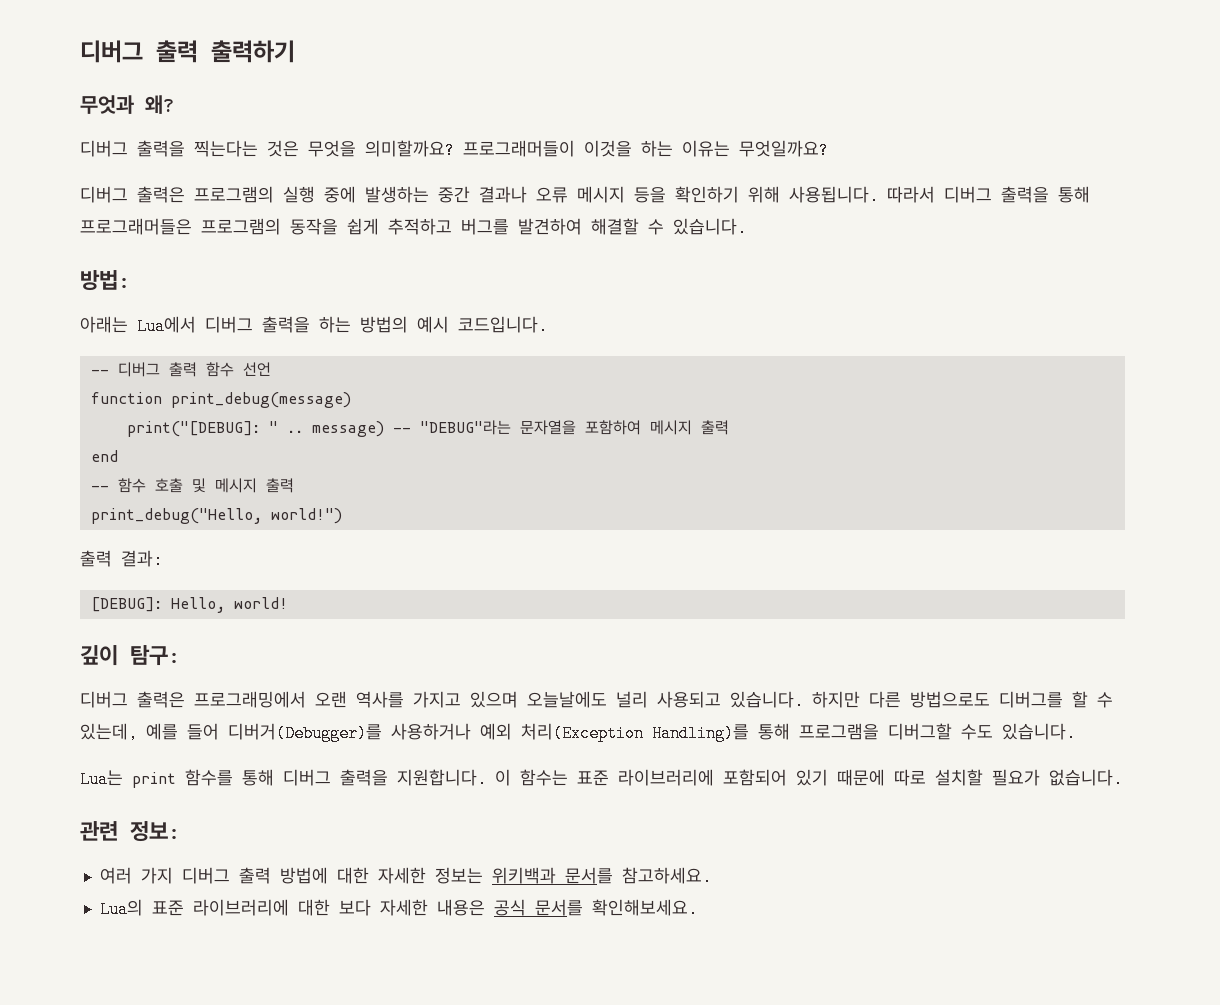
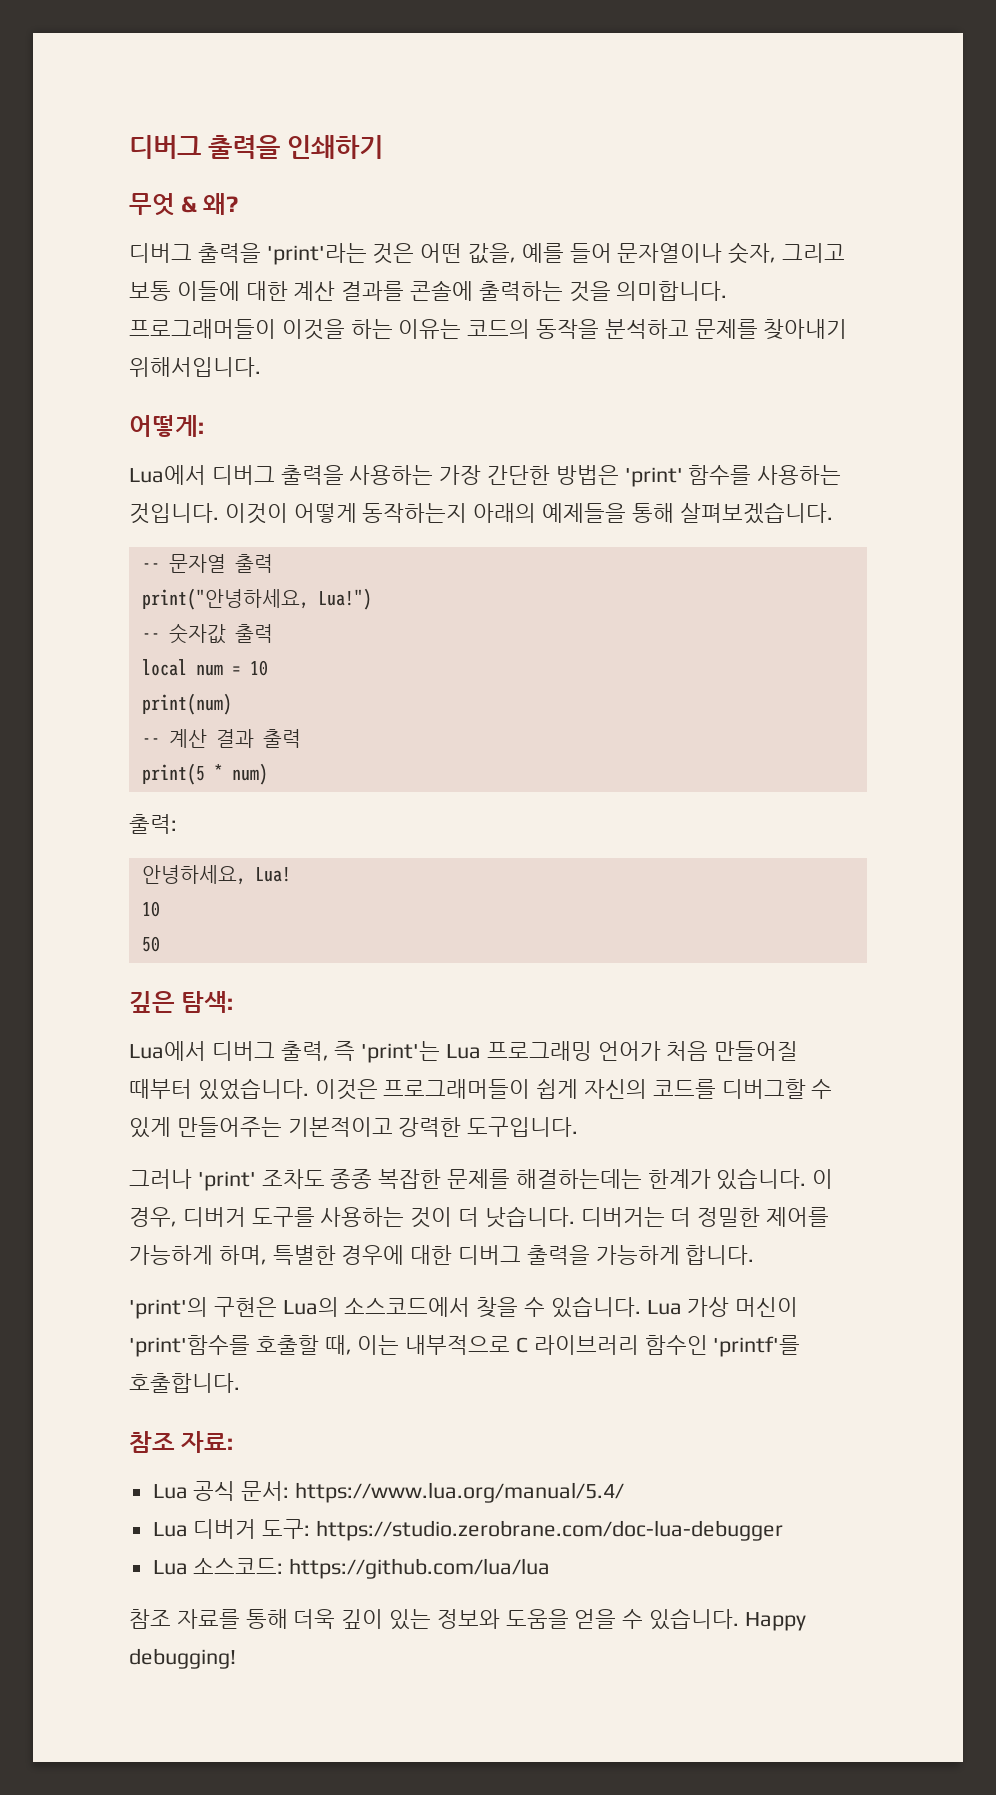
- 디버그 출력 출력하기
- 무엇과 왜?
+ 디버그 출력을 인쇄하기
+ 무엇 & 왜?
- 디버그 출력을 찍는다는 것은 무엇을 의미할까요? 프로그래머들이 이것을 하는 이유는 무엇일까요?
- 디버그 출력은 프로그램의 실행 중에 발생하는 중간 결과나 오류 메시지 등을 확인하기 위해 사용됩니다. 따라서 디버그 출력을 통해 프로그래머들은 프로그램의 동작을 쉽게 추적하고 버그를 발견하여 해결할 수 있습니다.
- 방법:
- 아래는 Lua에서 디버그 출력을 하는 방법의 예시 코드입니다.
- -- 디버그 출력 함수 선언
- function print_debug(message)
- print("[DEBUG]: " .. message) -- "DEBUG"라는 문자열을 포함하여 메시지 출력
- end
- -- 함수 호출 및 메시지 출력
- print_debug("Hello, world!")
- 출력 결과:
- [DEBUG]: Hello, world!
- 깊이 탐구:
- 디버그 출력은 프로그래밍에서 오랜 역사를 가지고 있으며 오늘날에도 널리 사용되고 있습니다. 하지만 다른 방법으로도 디버그를 할 수 있는데, 예를 들어 디버거(Debugger)를 사용하거나 예외 처리(Exception Handling)를 통해 프로그램을 디버그할 수도 있습니다.
- Lua는 print 함수를 통해 디버그 출력을 지원합니다. 이 함수는 표준 라이브러리에 포함되어 있기 때문에 따로 설치할 필요가 없습니다.
- 관련 정보:
- 여러 가지 디버그 출력 방법에 대한 자세한 정보는 위키백과 문서를 참고하세요.
- Lua의 표준 라이브러리에 대한 보다 자세한 내용은 공식 문서를 확인해보세요.
+ 디버그 출력을 'print'라는 것은 어떤 값을, 예를 들어 문자열이나 숫자, 그리고 보통 이들에 대한 계산 결과를 콘솔에 출력하는 것을 의미합니다. 프로그래머들이 이것을 하는 이유는 코드의 동작을 분석하고 문제를 찾아내기 위해서입니다.
+ 어떻게:
+ Lua에서 디버그 출력을 사용하는 가장 간단한 방법은 'print' 함수를 사용하는 것입니다. 이것이 어떻게 동작하는지 아래의 예제들을 통해 살펴보겠습니다.
+ -- 문자열 출력
+ print("안녕하세요, Lua!")
+ -- 숫자값 출력
+ local num = 10
+ print(num)
+ -- 계산 결과 출력
+ print(5 * num)
+ 출력:
+ 안녕하세요, Lua!
+ 10
+ 50
+ 깊은 탐색:
+ Lua에서 디버그 출력, 즉 'print'는 Lua 프로그래밍 언어가 처음 만들어질 때부터 있었습니다. 이것은 프로그래머들이 쉽게 자신의 코드를 디버그할 수 있게 만들어주는 기본적이고 강력한 도구입니다.
+ 그러나 'print' 조차도 종종 복잡한 문제를 해결하는데는 한계가 있습니다. 이 경우, 디버거 도구를 사용하는 것이 더 낫습니다. 디버거는 더 정밀한 제어를 가능하게 하며, 특별한 경우에 대한 디버그 출력을 가능하게 합니다.
+ 'print'의 구현은 Lua의 소스코드에서 찾을 수 있습니다. Lua 가상 머신이 'print'함수를 호출할 때, 이는 내부적으로 C 라이브러리 함수인 'printf'를 호출합니다.
+ 참조 자료:
+ Lua 공식 문서: https://www.lua.org/manual/5.4/
+ Lua 디버거 도구: https://studio.zerobrane.com/doc-lua-debugger
+ Lua 소스코드: https://github.com/lua/lua
+ 참조 자료를 통해 더욱 깊이 있는 정보와 도움을 얻을 수 있습니다. Happy debugging!

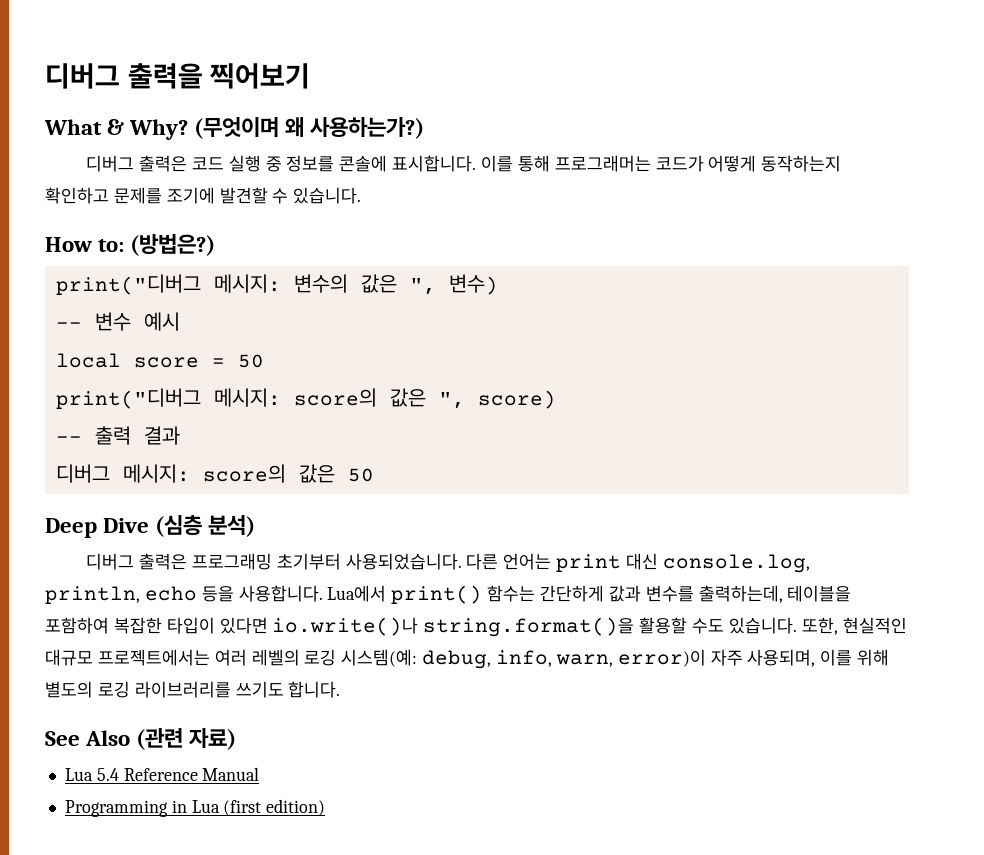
- 디버그 출력을 인쇄하기
- 무엇 & 왜?
- 디버그 출력을 'print'라는 것은 어떤 값을, 예를 들어 문자열이나 숫자, 그리고 보통 이들에 대한 계산 결과를 콘솔에 출력하는 것을 의미합니다. 프로그래머들이 이것을 하는 이유는 코드의 동작을 분석하고 문제를 찾아내기 위해서입니다.
- 어떻게:
- Lua에서 디버그 출력을 사용하는 가장 간단한 방법은 'print' 함수를 사용하는 것입니다. 이것이 어떻게 동작하는지 아래의 예제들을 통해 살펴보겠습니다.
- -- 문자열 출력
- print("안녕하세요, Lua!")
- -- 숫자값 출력
- local num = 10
- print(num)
- -- 계산 결과 출력
- print(5 * num)
- 출력:
- 안녕하세요, Lua!
- 10
- 50
- 깊은 탐색:
- Lua에서 디버그 출력, 즉 'print'는 Lua 프로그래밍 언어가 처음 만들어질 때부터 있었습니다. 이것은 프로그래머들이 쉽게 자신의 코드를 디버그할 수 있게 만들어주는 기본적이고 강력한 도구입니다.
- 그러나 'print' 조차도 종종 복잡한 문제를 해결하는데는 한계가 있습니다. 이 경우, 디버거 도구를 사용하는 것이 더 낫습니다. 디버거는 더 정밀한 제어를 가능하게 하며, 특별한 경우에 대한 디버그 출력을 가능하게 합니다.
- 'print'의 구현은 Lua의 소스코드에서 찾을 수 있습니다. Lua 가상 머신이 'print'함수를 호출할 때, 이는 내부적으로 C 라이브러리 함수인 'printf'를 호출합니다.
- 참조 자료:
- Lua 공식 문서: https://www.lua.org/manual/5.4/
- Lua 디버거 도구: https://studio.zerobrane.com/doc-lua-debugger
- Lua 소스코드: https://github.com/lua/lua
- 참조 자료를 통해 더욱 깊이 있는 정보와 도움을 얻을 수 있습니다. Happy debugging!
+ 디버그 출력을 찍어보기
+ What & Why? (무엇이며 왜 사용하는가?)
+ 디버그 출력은 코드 실행 중 정보를 콘솔에 표시합니다. 이를 통해 프로그래머는 코드가 어떻게 동작하는지 확인하고 문제를 조기에 발견할 수 있습니다.
+ How to: (방법은?)
+ print("디버그 메시지: 변수의 값은 ", 변수)
+ -- 변수 예시
+ local score = 50
+ print("디버그 메시지: score의 값은 ", score)
+ -- 출력 결과
+ 디버그 메시지: score의 값은 50
+ Deep Dive (심층 분석)
+ 디버그 출력은 프로그래밍 초기부터 사용되었습니다. 다른 언어는 print 대신 console.log, println, echo 등을 사용합니다. Lua에서 print() 함수는 간단하게 값과 변수를 출력하는데, 테이블을 포함하여 복잡한 타입이 있다면 io.write()나 string.format()을 활용할 수도 있습니다. 또한, 현실적인 대규모 프로젝트에서는 여러 레벨의 로깅 시스템(예: debug, info, warn, error)이 자주 사용되며, 이를 위해 별도의 로깅 라이브러리를 쓰기도 합니다.
+ See Also (관련 자료)
+ Lua 5.4 Reference Manual
+ Programming in Lua (first edition)

